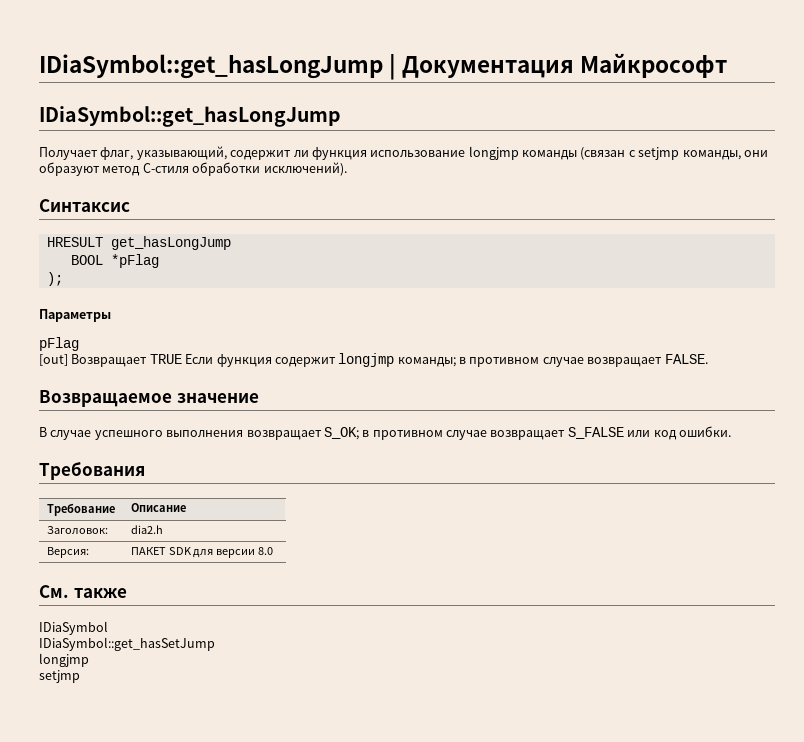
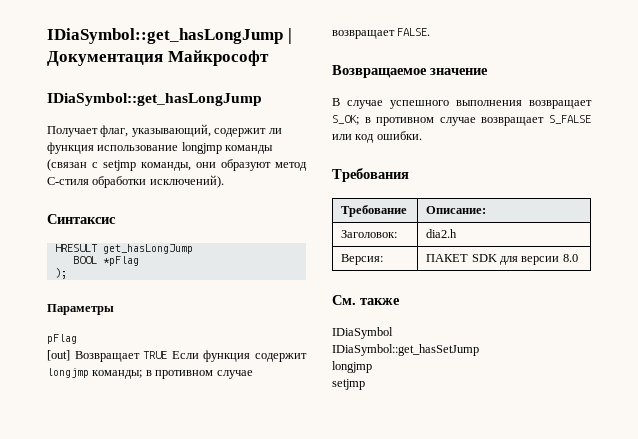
- Требование | Описание
+ Требование | Описание:

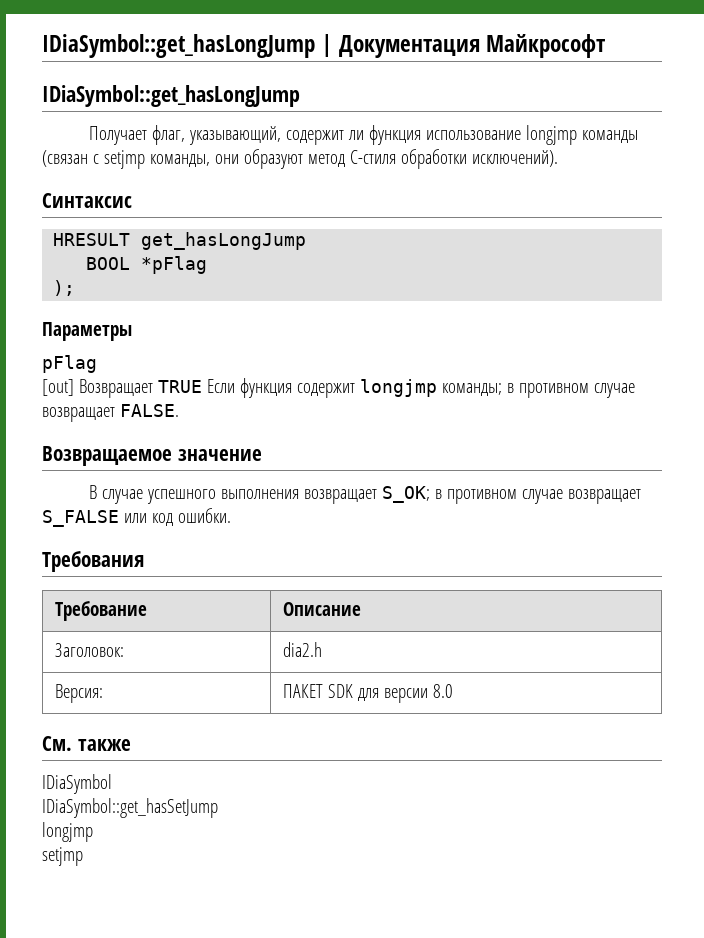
- Требование | Описание:
+ Требование | Описание

